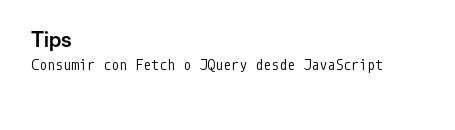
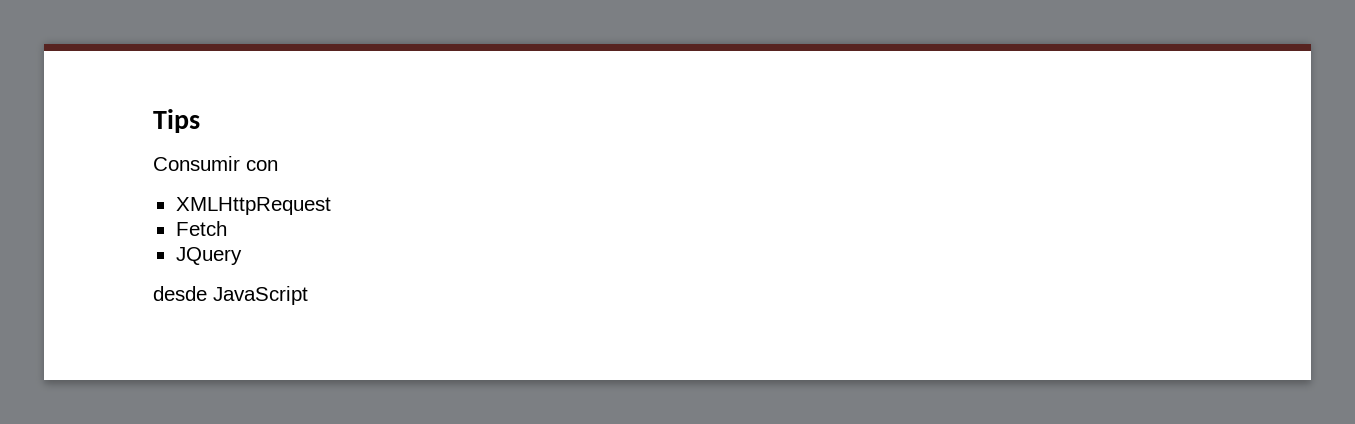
- Consumir con Fetch o JQuery desde JavaScript
+ Consumir con
+ XMLHttpRequest
+ Fetch
+ JQuery
+ desde JavaScript

